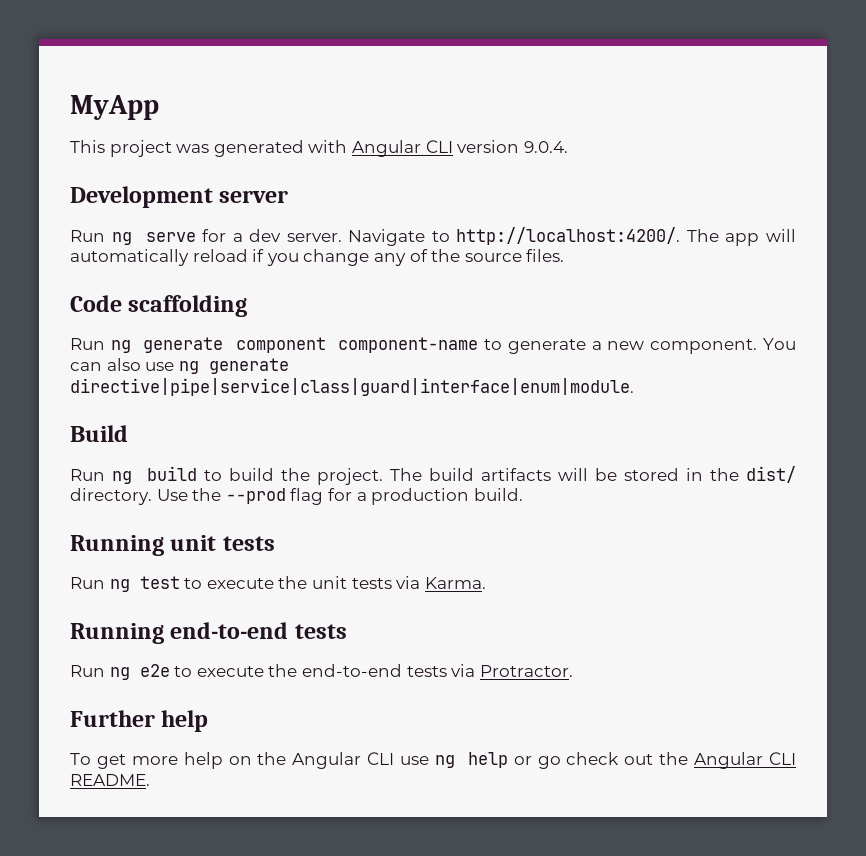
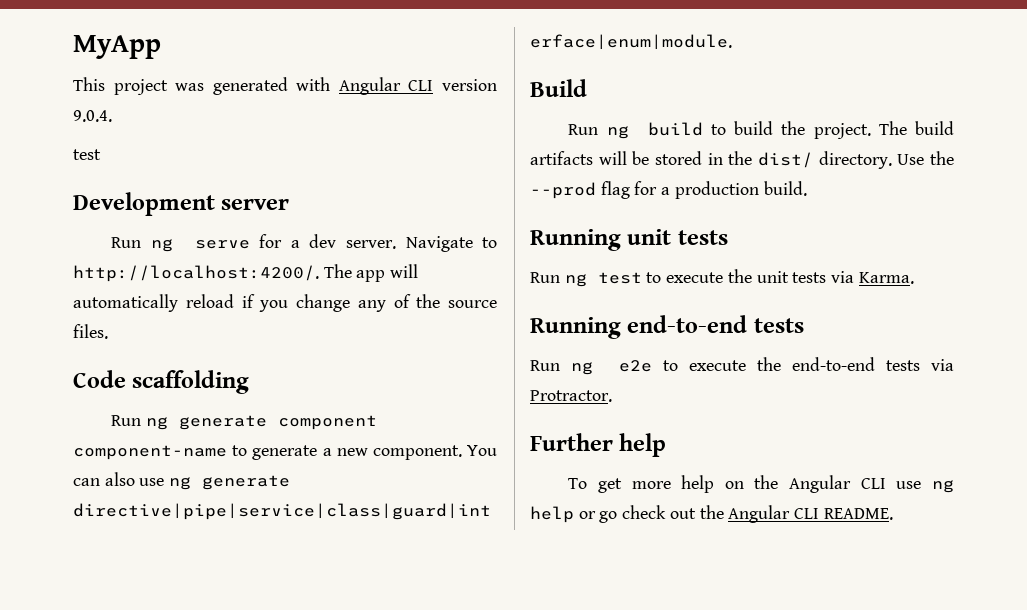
  This project was generated with Angular CLI version 9.0.4.
+ test

